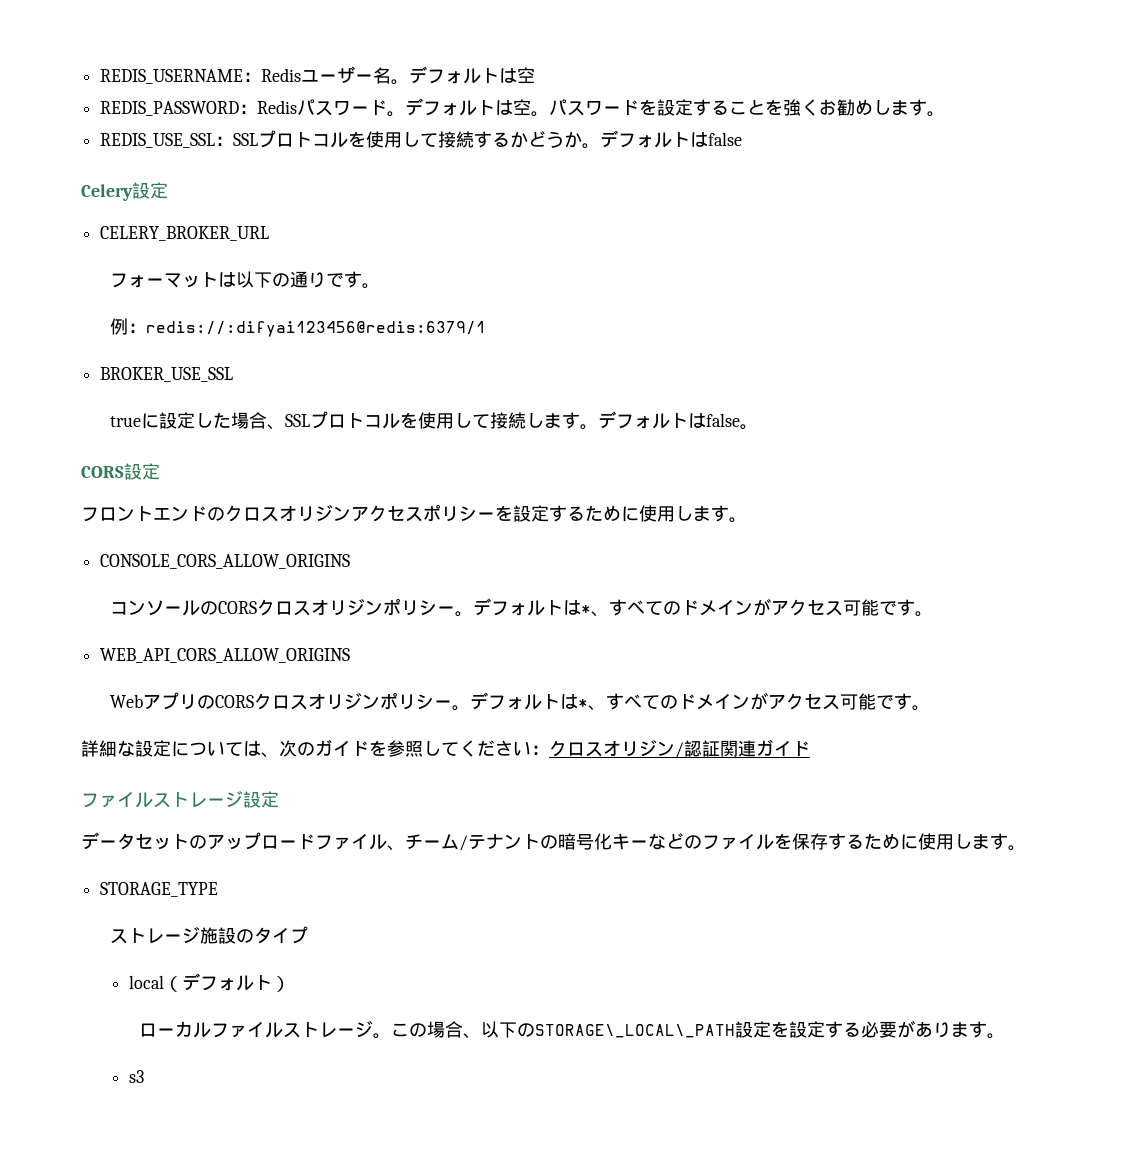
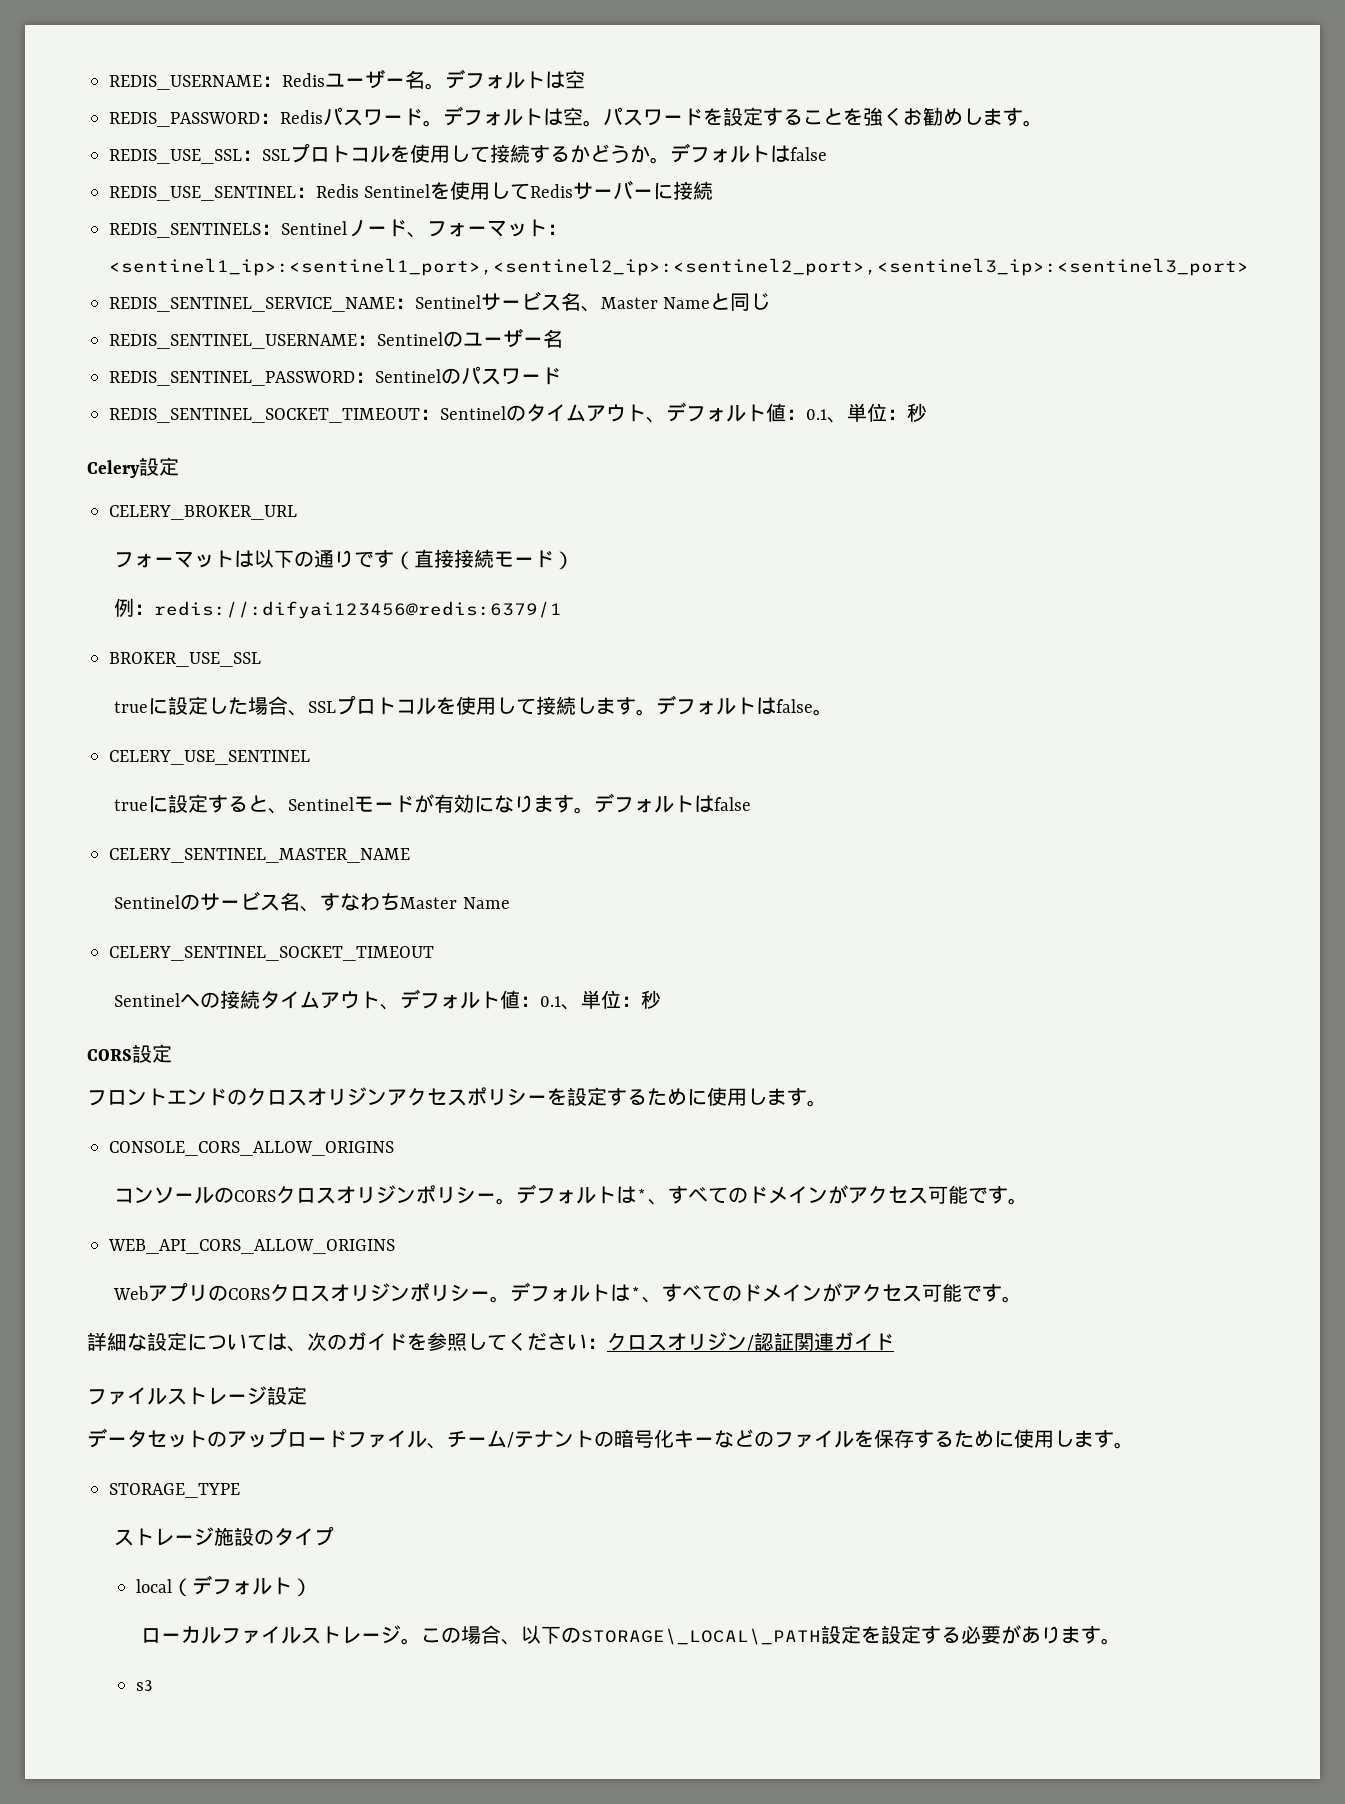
+ REDIS_USE_SENTINEL：Redis Sentinelを使用してRedisサーバーに接続
+ REDIS_SENTINELS：Sentinelノード、フォーマット：<sentinel1_ip>:<sentinel1_port>,<sentinel2_ip>:<sentinel2_port>,<sentinel3_ip>:<sentinel3_port>
+ REDIS_SENTINEL_SERVICE_NAME：Sentinelサービス名、Master Nameと同じ
+ REDIS_SENTINEL_USERNAME：Sentinelのユーザー名
+ REDIS_SENTINEL_PASSWORD：Sentinelのパスワード
+ REDIS_SENTINEL_SOCKET_TIMEOUT：Sentinelのタイムアウト、デフォルト値：0.1、単位：秒
- フォーマットは以下の通りです。
+ フォーマットは以下の通りです（直接接続モード）
+ CELERY_USE_SENTINEL
+ trueに設定すると、Sentinelモードが有効になります。デフォルトはfalse
+ CELERY_SENTINEL_MASTER_NAME
+ Sentinelのサービス名、すなわちMaster Name
+ CELERY_SENTINEL_SOCKET_TIMEOUT
+ Sentinelへの接続タイムアウト、デフォルト値：0.1、単位：秒

